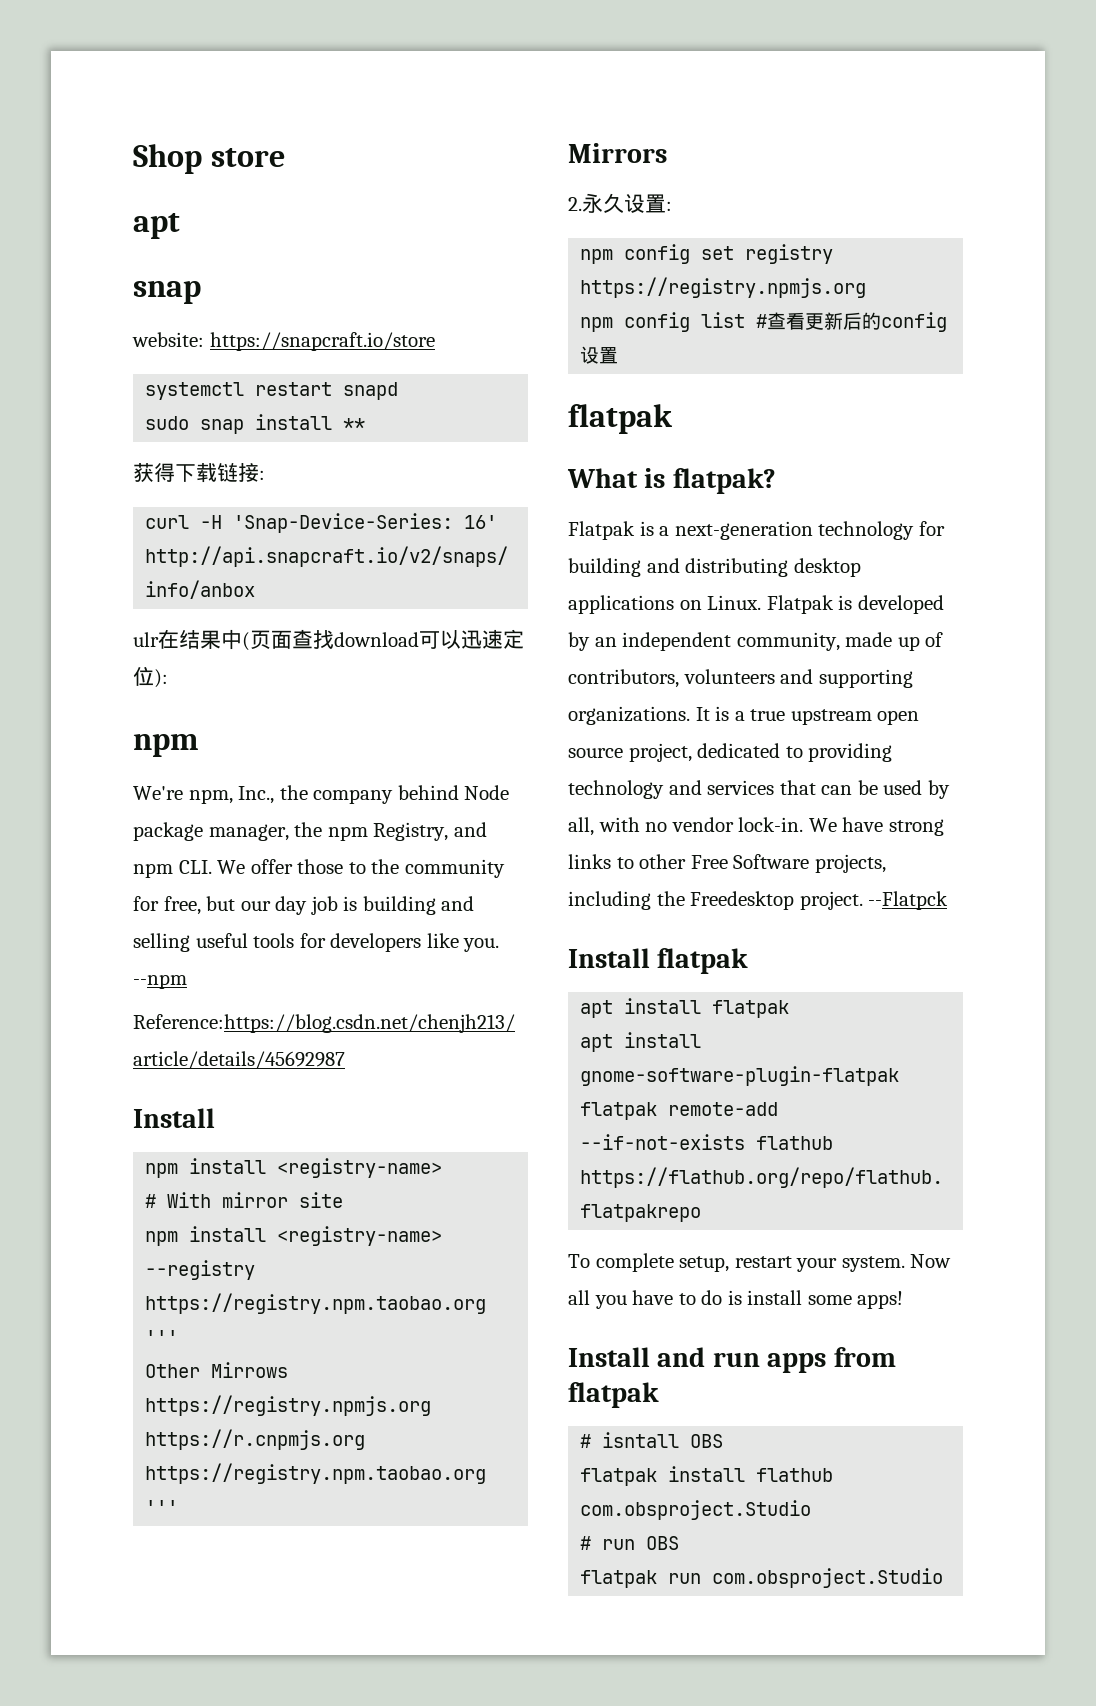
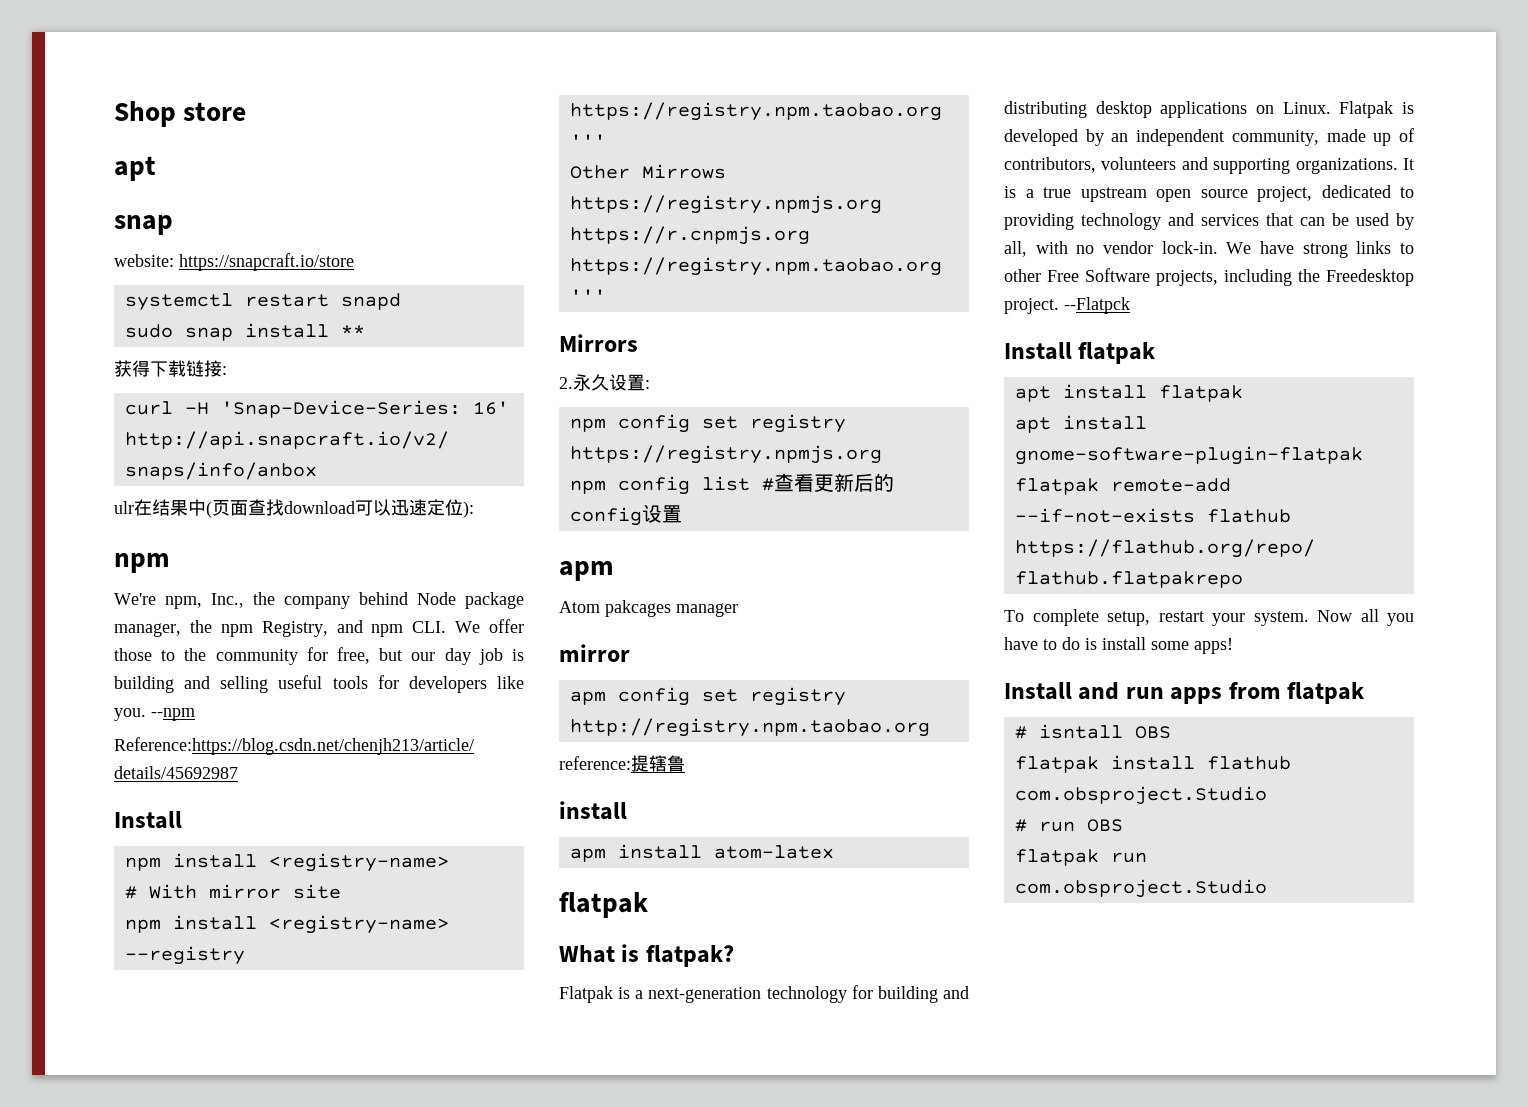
  npm config list #查看更新后的config设置
+ apm
+ Atom pakcages manager
+ mirror
+ apm config set registry http://registry.npm.taobao.org
+ reference:提辖鲁
+ install
+ apm install atom-latex

